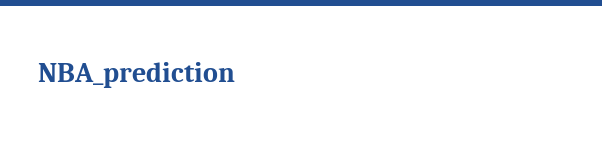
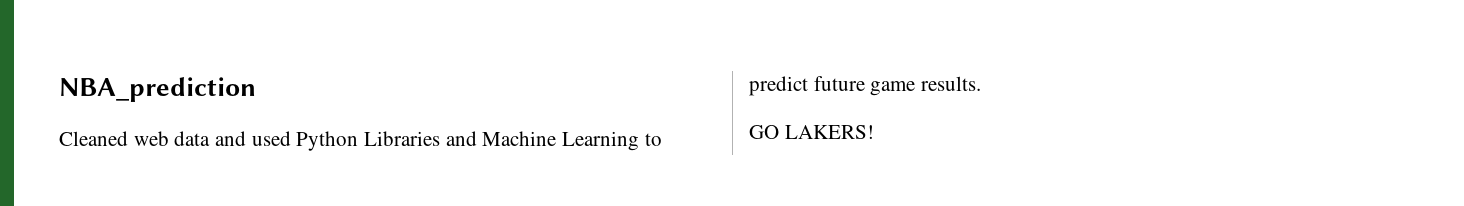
+ Cleaned web data and used Python Libraries and Machine Learning to predict future game results.
+ GO LAKERS!

